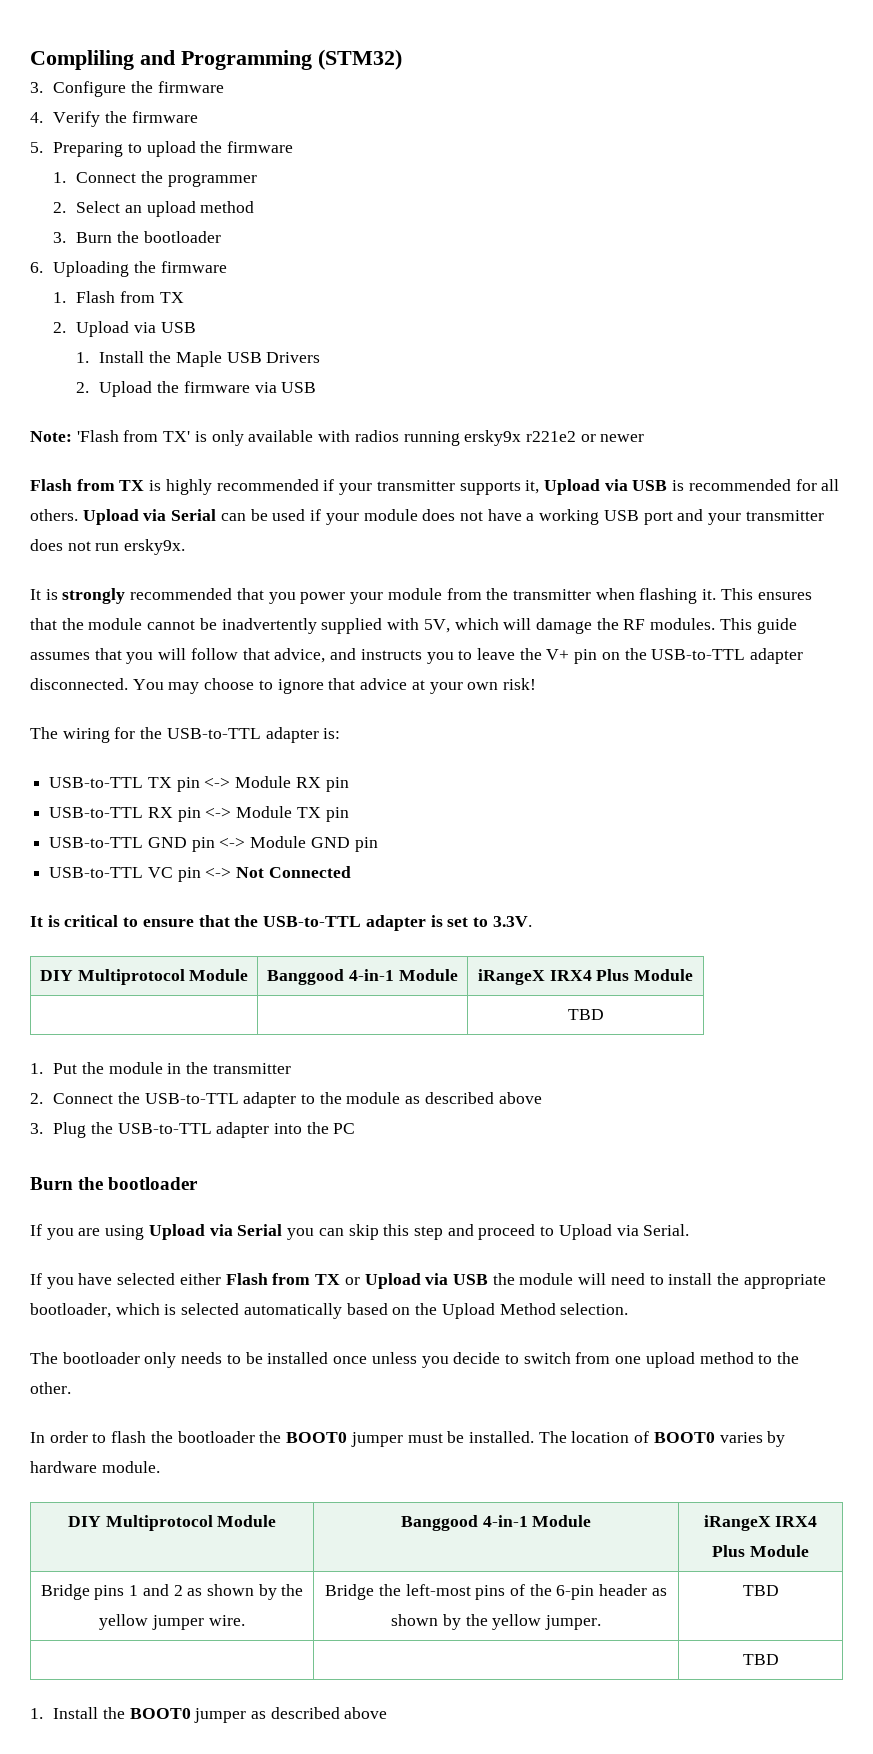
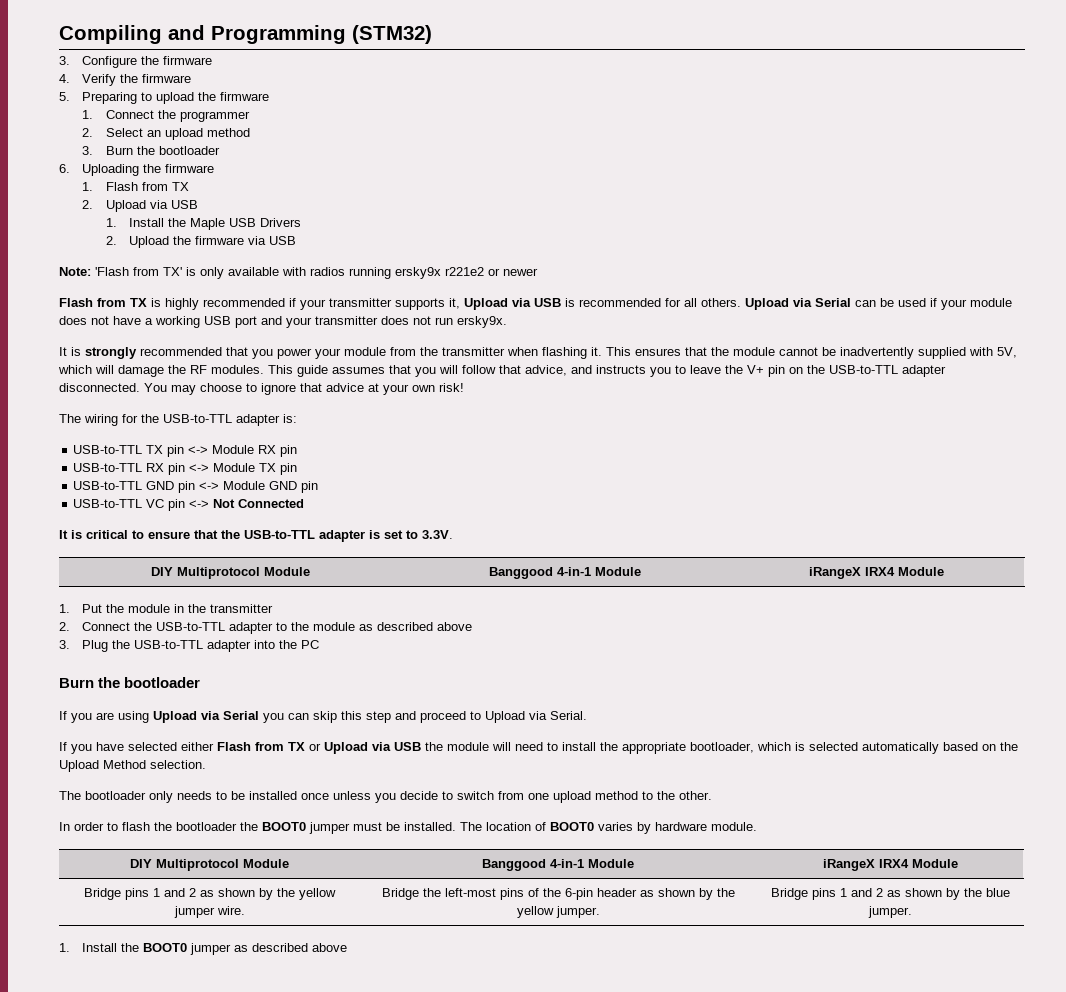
- Compliling and Programming (STM32)
+ Compiling and Programming (STM32)
  It is critical to ensure that the USB-to-TTL adapter is set to 3.3V.
- DIY Multiprotocol Module | Banggood 4-in-1 Module | iRangeX IRX4 Plus Module
- | | TBD
+ DIY Multiprotocol Module | Banggood 4-in-1 Module | iRangeX IRX4 Module
  The location of BOOT0 varies by hardware module.
- DIY Multiprotocol Module | Banggood 4-in-1 Module | iRangeX IRX4 Plus Module
+ DIY Multiprotocol Module | Banggood 4-in-1 Module | iRangeX IRX4 Module
- Bridge pins 1 and 2 as shown by the yellow jumper wire. | Bridge the left-most pins of the 6-pin header as shown by the yellow jumper. | TBD
- | | TBD
+ Bridge pins 1 and 2 as shown by the yellow jumper wire. | Bridge the left-most pins of the 6-pin header as shown by the yellow jumper. | Bridge pins 1 and 2 as shown by the blue jumper.

